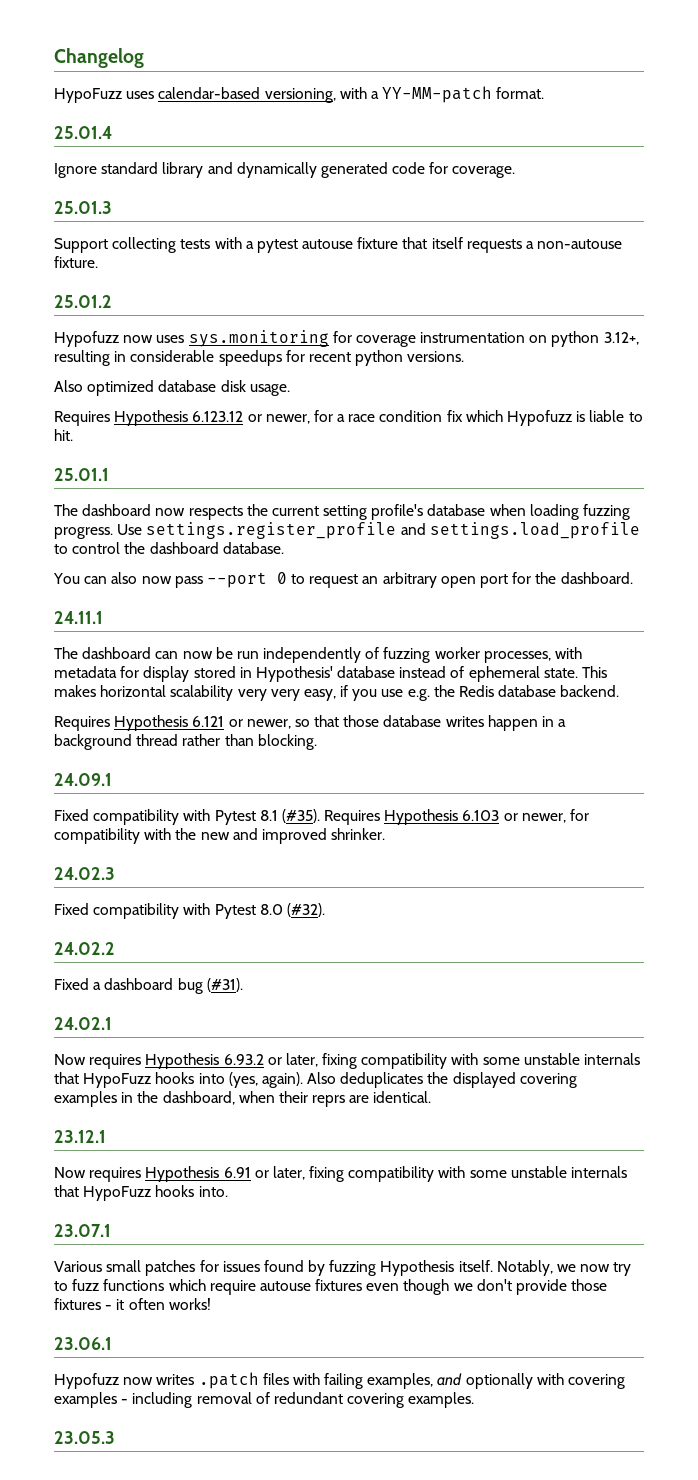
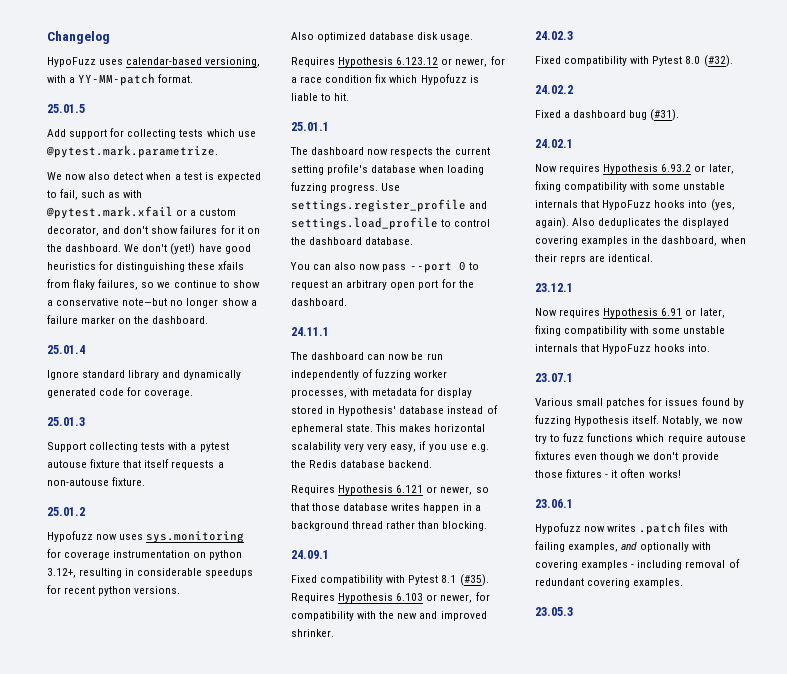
+ 25.01.5
+ Add support for collecting tests which use @pytest.mark.parametrize.
+ We now also detect when a test is expected to fail, such as with @pytest.mark.xfail or a custom decorator, and don't show failures for it on the dashboard. We don't (yet!) have good heuristics for distinguishing these xfails from flaky failures, so we continue to show a conservative note—but no longer show a failure marker on the dashboard.

